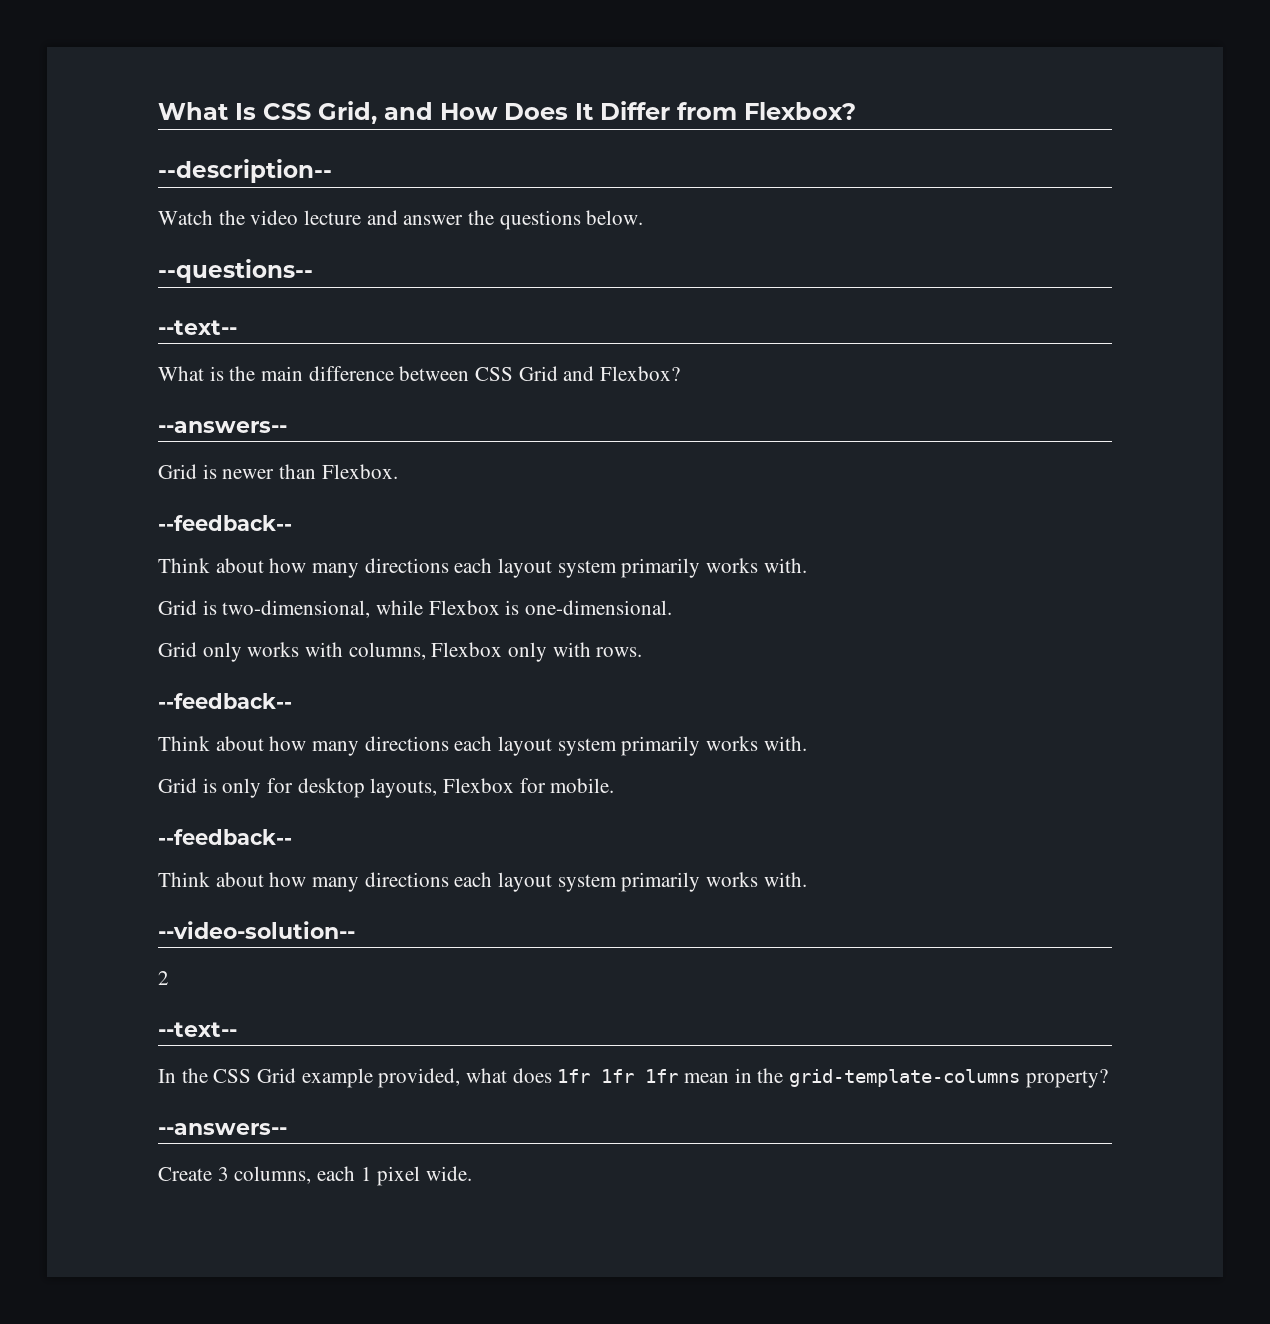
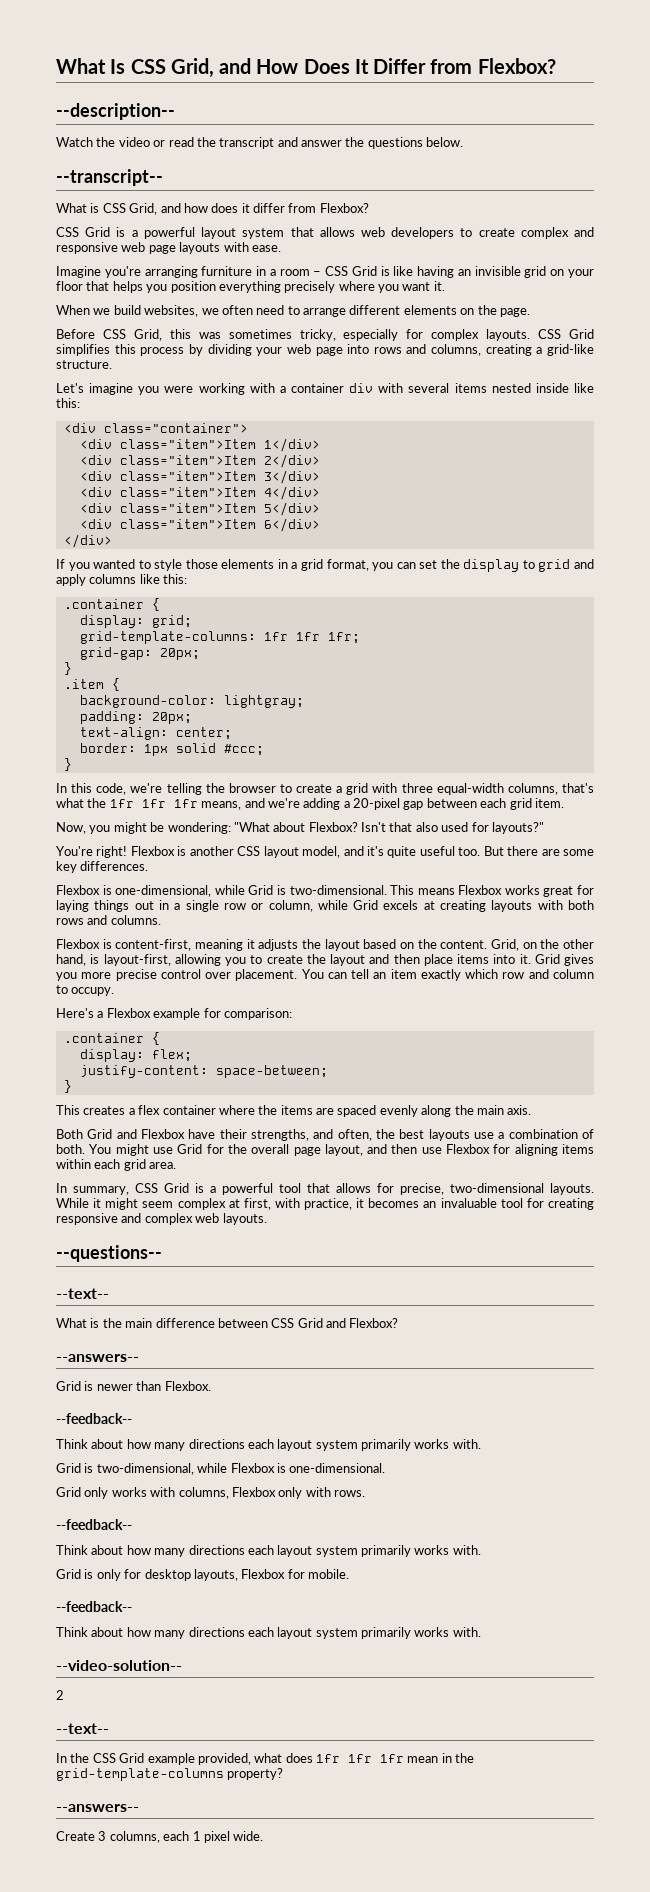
- Watch the video lecture and answer the questions below.
+ Watch the video or read the transcript and answer the questions below.
+ --transcript--
+ What is CSS Grid, and how does it differ from Flexbox?
+ CSS Grid is a powerful layout system that allows web developers to create complex and responsive web page layouts with ease.
+ Imagine you're arranging furniture in a room – CSS Grid is like having an invisible grid on your floor that helps you position everything precisely where you want it.
+ When we build websites, we often need to arrange different elements on the page.
+ Before CSS Grid, this was sometimes tricky, especially for complex layouts. CSS Grid simplifies this process by dividing your web page into rows and columns, creating a grid-like structure.
+ Let's imagine you were working with a container div with several items nested inside like this:
+ <div class="container">
+ <div class="item">Item 1</div>
+ <div class="item">Item 2</div>
+ <div class="item">Item 3</div>
+ <div class="item">Item 4</div>
+ <div class="item">Item 5</div>
+ <div class="item">Item 6</div>
+ </div>
+ If you wanted to style those elements in a grid format, you can set the display to grid and apply columns like this:
+ .container {
+ display: grid;
+ grid-template-columns: 1fr 1fr 1fr;
+ grid-gap: 20px;
+ }
+ .item {
+ background-color: lightgray;
+ padding: 20px;
+ text-align: center;
+ border: 1px solid #ccc;
+ }
+ In this code, we're telling the browser to create a grid with three equal-width columns, that's what the 1fr 1fr 1fr means, and we're adding a 20-pixel gap between each grid item.
+ Now, you might be wondering: "What about Flexbox? Isn't that also used for layouts?"
+ You're right! Flexbox is another CSS layout model, and it's quite useful too. But there are some key differences.
+ Flexbox is one-dimensional, while Grid is two-dimensional. This means Flexbox works great for laying things out in a single row or column, while Grid excels at creating layouts with both rows and columns.
+ Flexbox is content-first, meaning it adjusts the layout based on the content. Grid, on the other hand, is layout-first, allowing you to create the layout and then place items into it. Grid gives you more precise control over placement. You can tell an item exactly which row and column to occupy.
+ Here's a Flexbox example for comparison:
+ .container {
+ display: flex;
+ justify-content: space-between;
+ }
+ This creates a flex container where the items are spaced evenly along the main axis.
+ Both Grid and Flexbox have their strengths, and often, the best layouts use a combination of both. You might use Grid for the overall page layout, and then use Flexbox for aligning items within each grid area.
+ In summary, CSS Grid is a powerful tool that allows for precise, two-dimensional layouts. While it might seem complex at first, with practice, it becomes an invaluable tool for creating responsive and complex web layouts.

